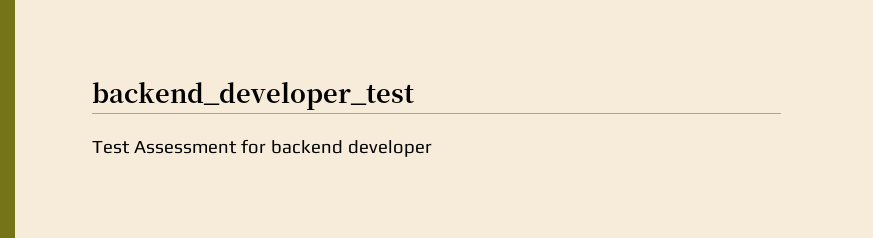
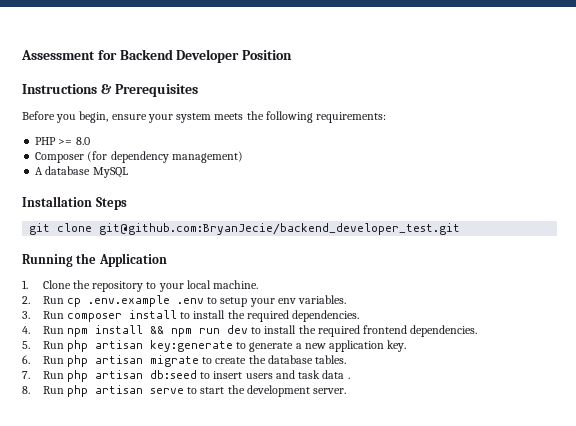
- backend_developer_test
- Test Assessment for backend developer
+ Assessment for Backend Developer Position
+ Instructions & Prerequisites
+ Before you begin, ensure your system meets the following requirements:
+ PHP >= 8.0
+ Composer (for dependency management)
+ A database MySQL
+ Installation Steps
+ git clone git@github.com:BryanJecie/backend_developer_test.git
+ Running the Application
+ 1. Clone the repository to your local machine.
+ 2. Run cp .env.example .env to setup your env variables.
+ 3. Run composer install to install the required dependencies.
+ 4. Run npm install && npm run dev to install the required frontend dependencies.
+ 5. Run php artisan key:generate to generate a new application key.
+ 6. Run php artisan migrate to create the database tables.
+ 7. Run php artisan db:seed to insert users and task data .
+ 8. Run php artisan serve to start the development server.

